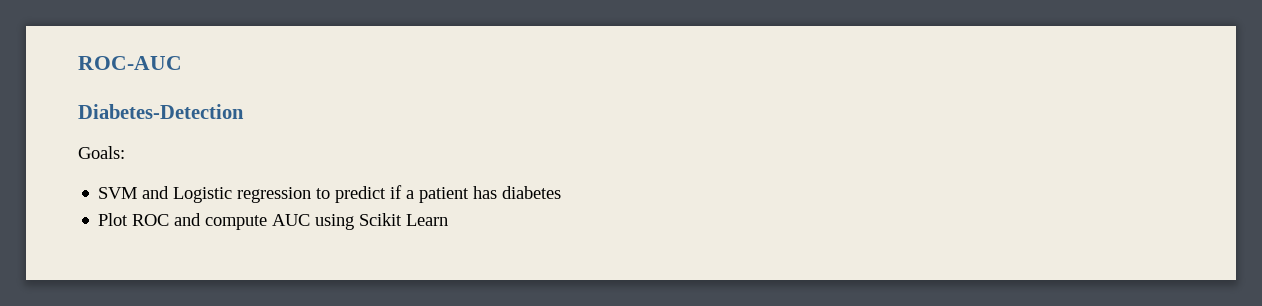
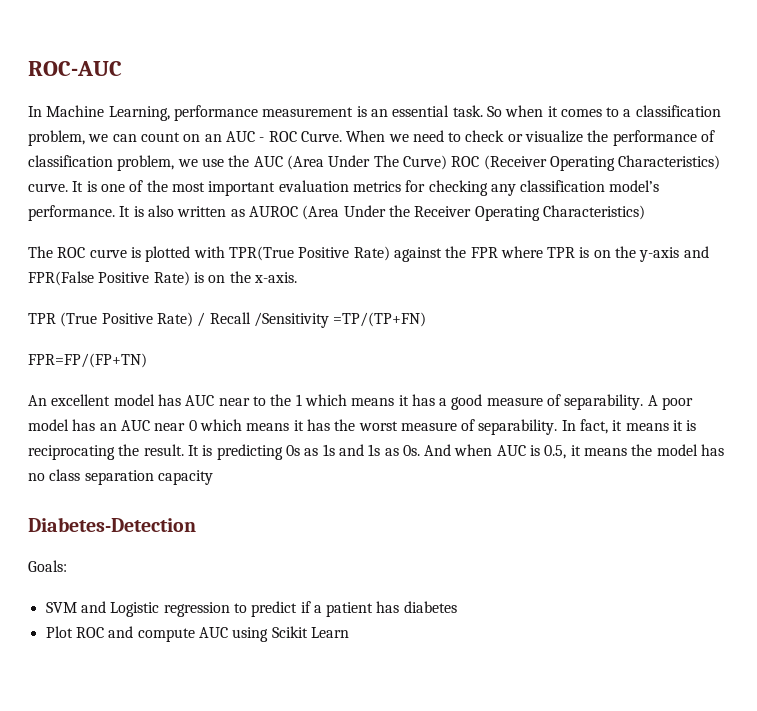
+ In Machine Learning, performance measurement is an essential task. So when it comes to a classification problem, we can count on an AUC - ROC Curve. When we need to check or visualize the performance of classification problem, we use the AUC (Area Under The Curve) ROC (Receiver Operating Characteristics) curve. It is one of the most important evaluation metrics for checking any classification model’s performance. It is also written as AUROC (Area Under the Receiver Operating Characteristics)
+ The ROC curve is plotted with TPR(True Positive Rate) against the FPR where TPR is on the y-axis and FPR(False Positive Rate) is on the x-axis.
+ TPR (True Positive Rate) / Recall /Sensitivity =TP/(TP+FN)
+ FPR=FP/(FP+TN)
+ An excellent model has AUC near to the 1 which means it has a good measure of separability. A poor model has an AUC near 0 which means it has the worst measure of separability. In fact, it means it is reciprocating the result. It is predicting 0s as 1s and 1s as 0s. And when AUC is 0.5, it means the model has no class separation capacity

